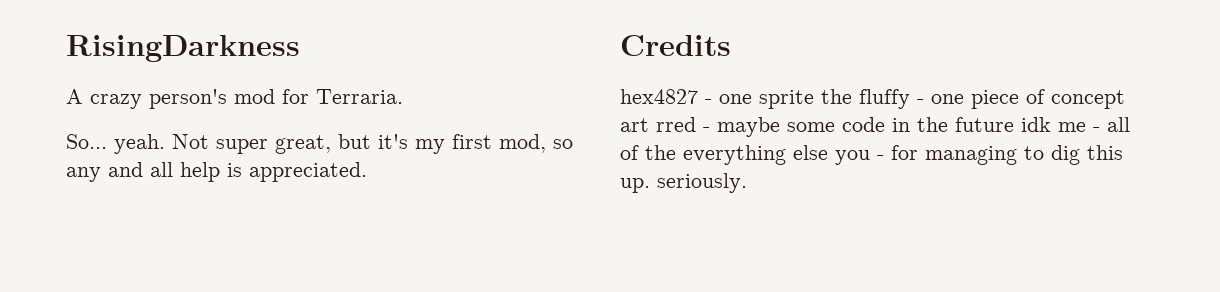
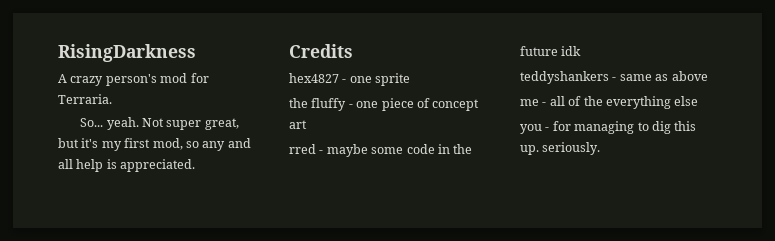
- hex4827 - one sprite the fluffy - one piece of concept art rred - maybe some code in the future idk me - all of the everything else you - for managing to dig this up. seriously.
+ hex4827 - one sprite
+ the fluffy - one piece of concept art
+ rred - maybe some code in the future idk
+ teddyshankers - same as above
+ me - all of the everything else
+ you - for managing to dig this up. seriously.

